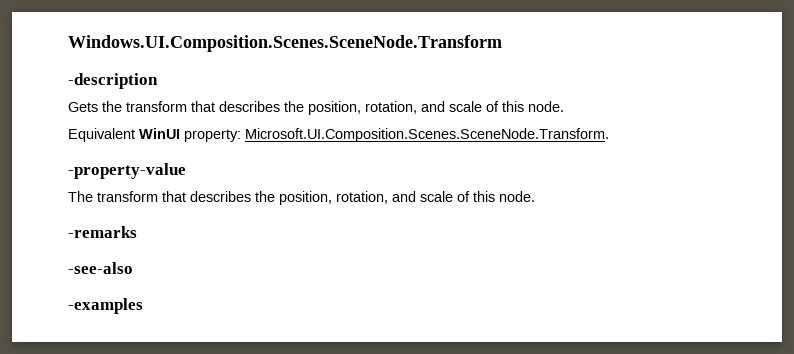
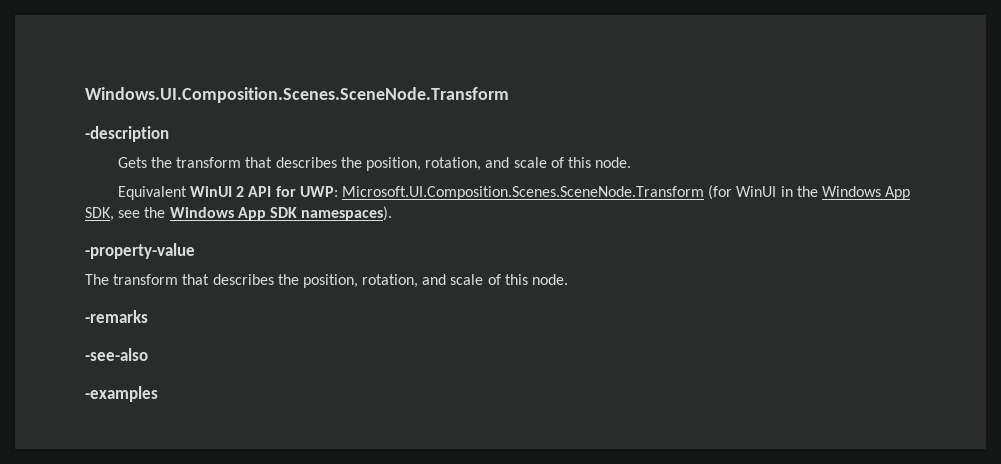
- Equivalent WinUI property: Microsoft.UI.Composition.Scenes.SceneNode.Transform.
+ Equivalent WinUI 2 API for UWP: Microsoft.UI.Composition.Scenes.SceneNode.Transform (for WinUI in the Windows App SDK, see the Windows App SDK namespaces).

